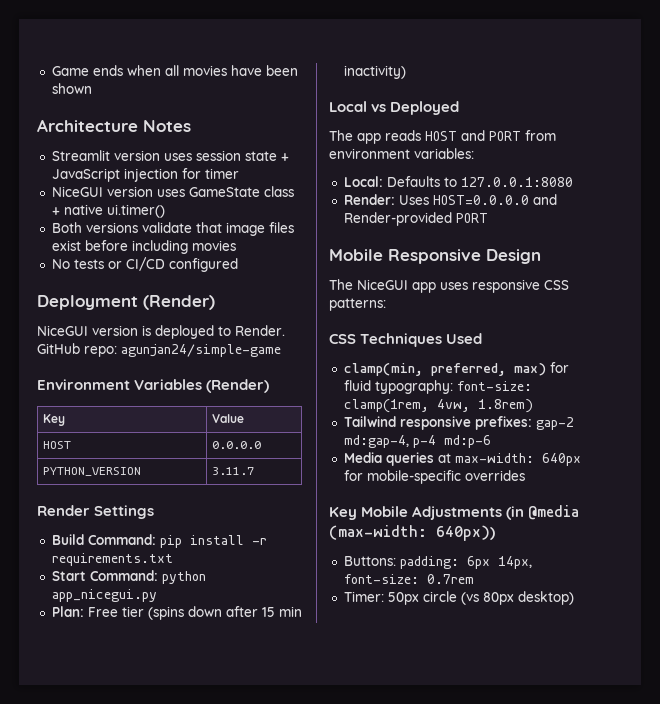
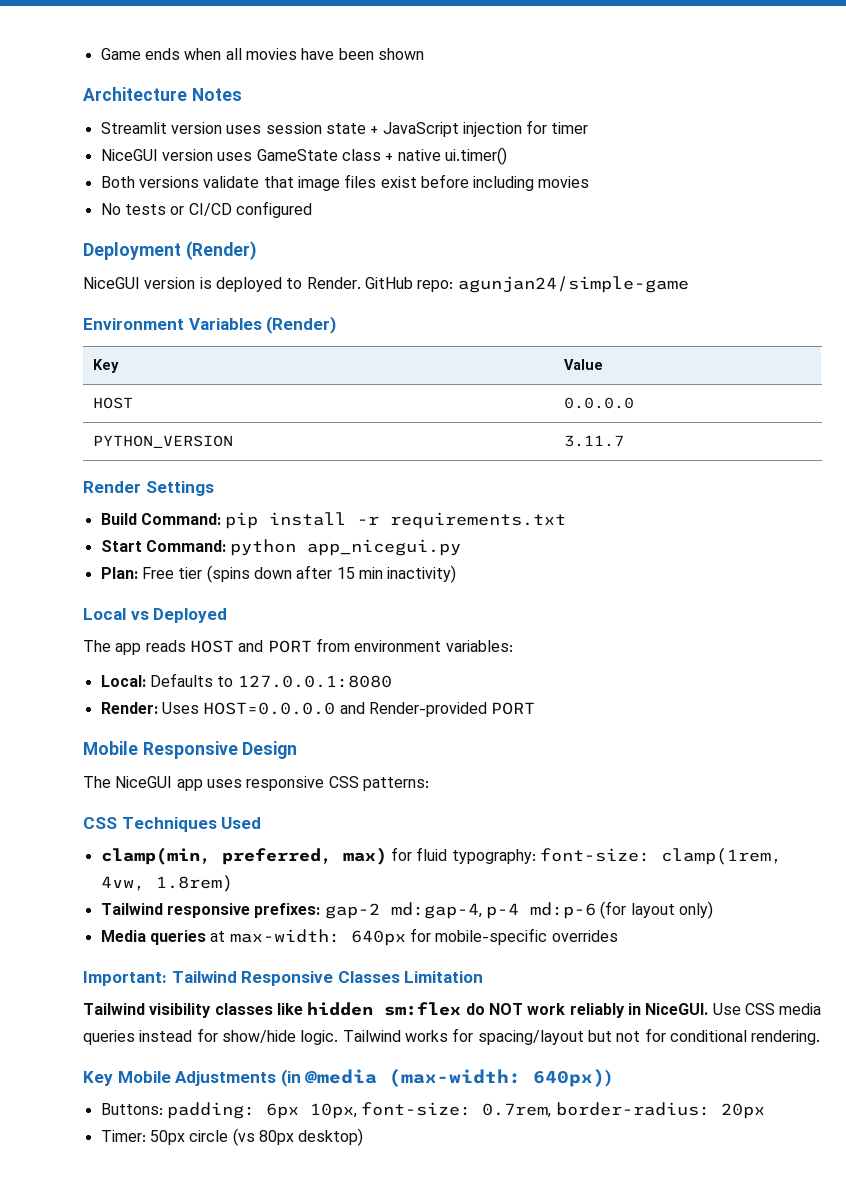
- Tailwind responsive prefixes: gap-2 md:gap-4, p-4 md:p-6
+ Tailwind responsive prefixes: gap-2 md:gap-4, p-4 md:p-6 (for layout only)
+ Important: Tailwind Responsive Classes Limitation
+ Tailwind visibility classes like hidden sm:flex do NOT work reliably in NiceGUI. Use CSS media queries instead for show/hide logic. Tailwind works for spacing/layout but not for conditional rendering.
- Buttons: padding: 6px 14px, font-size: 0.7rem
+ Buttons: padding: 6px 10px, font-size: 0.7rem, border-radius: 20px

